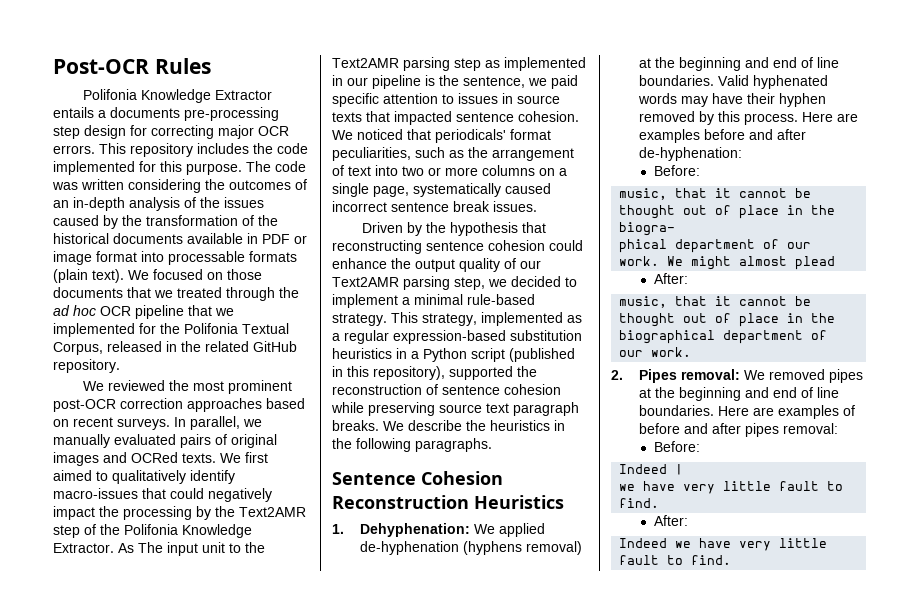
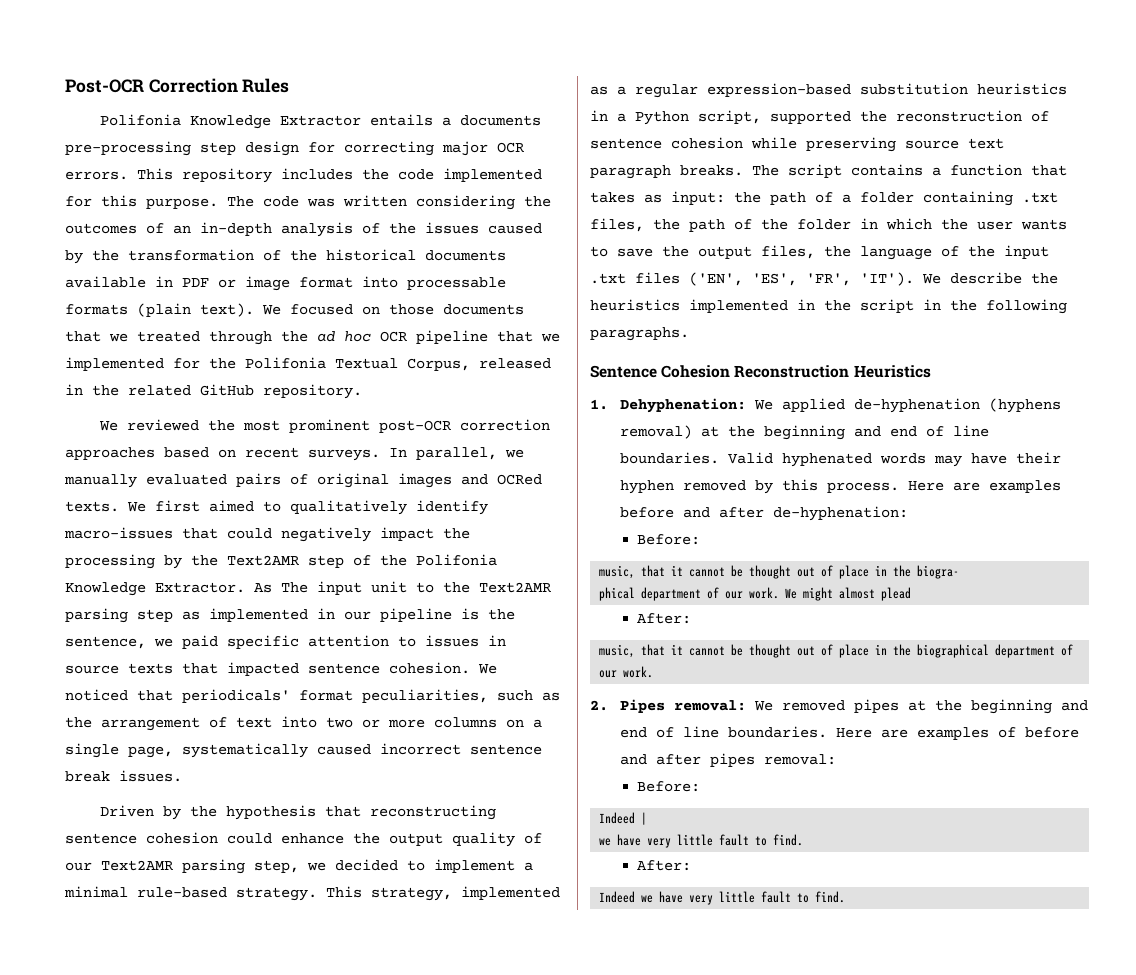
- Post-OCR Rules
+ Post-OCR Correction Rules
- This strategy, implemented as a regular expression-based substitution heuristics in a Python script (published in this repository), supported the reconstruction of sentence cohesion while preserving source text paragraph breaks.
+ This strategy, implemented as a regular expression-based substitution heuristics in a Python script, supported the reconstruction of sentence cohesion while preserving source text paragraph breaks.
- We describe the heuristics in the following paragraphs.
+ The script contains a function that takes as input: the path of a folder containing .txt files, the path of the folder in which the user wants to save the output files, the language of the input .txt files ('EN', 'ES', 'FR', 'IT'). We describe the heuristics implemented in the script in the following paragraphs.

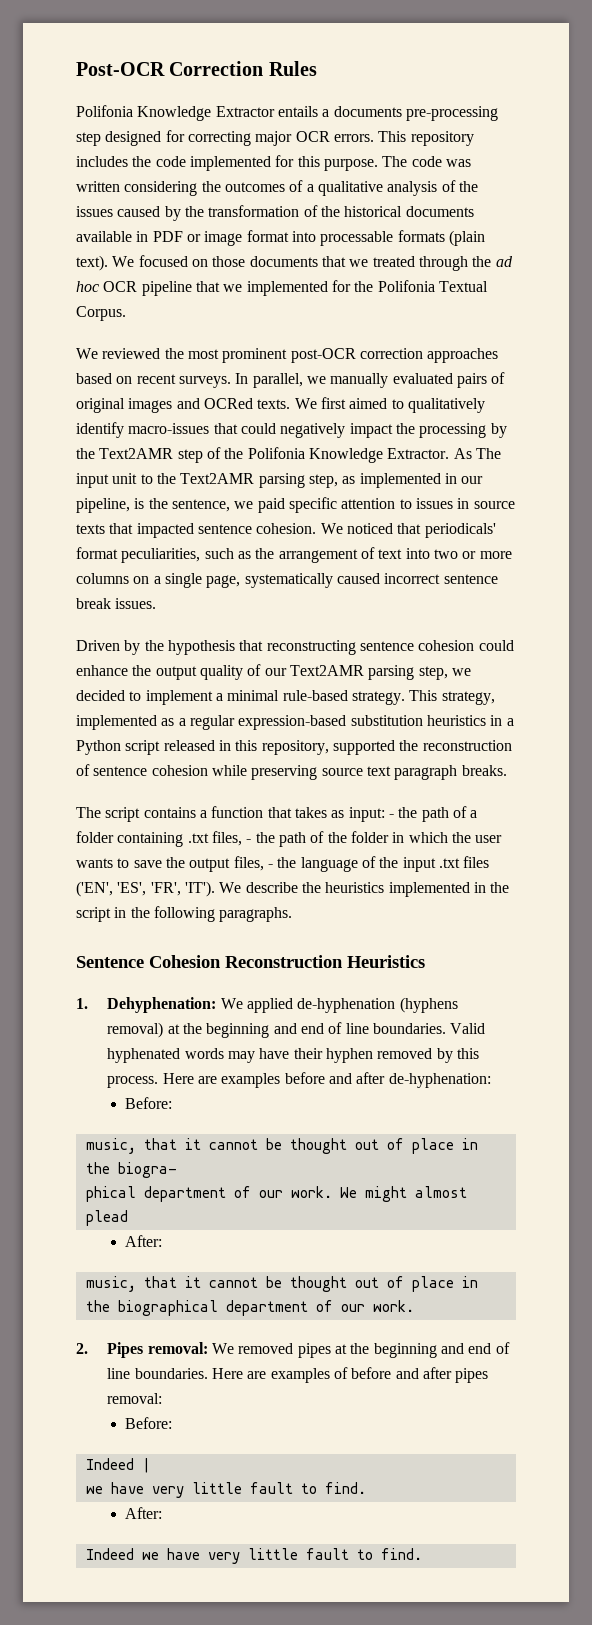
- Polifonia Knowledge Extractor entails a documents pre-processing step design for correcting major OCR errors.
+ Polifonia Knowledge Extractor entails a documents pre-processing step designed for correcting major OCR errors.
- The code was written considering the outcomes of an in-depth analysis of the issues caused by the transformation of the historical documents available in PDF or image format into processable formats (plain text).
+ The code was written considering the outcomes of a qualitative analysis of the issues caused by the transformation of the historical documents available in PDF or image format into processable formats (plain text).
- We focused on those documents that we treated through the ad hoc OCR pipeline that we implemented for the Polifonia Textual Corpus, released in the related GitHub repository.
+ We focused on those documents that we treated through the ad hoc OCR pipeline that we implemented for the Polifonia Textual Corpus.
- As The input unit to the Text2AMR parsing step as implemented in our pipeline is the sentence, we paid specific attention to issues in source texts that impacted sentence cohesion.
+ As The input unit to the Text2AMR parsing step, as implemented in our pipeline, is the sentence, we paid specific attention to issues in source texts that impacted sentence cohesion.
- This strategy, implemented as a regular expression-based substitution heuristics in a Python script, supported the reconstruction of sentence cohesion while preserving source text paragraph breaks. The script contains a function that takes as input:
+ This strategy, implemented as a regular expression-based substitution heuristics in a Python script released in this repository, supported the reconstruction of sentence cohesion while preserving source text paragraph breaks.
+ The script contains a function that takes as input:
- the path of a folder containing .txt files, the path of the folder in which the user wants to save the output files, the language of the input .txt files ('EN', 'ES', 'FR', 'IT').
+ - the path of a folder containing .txt files, - the path of the folder in which the user wants to save the output files, - the language of the input .txt files ('EN', 'ES', 'FR', 'IT').

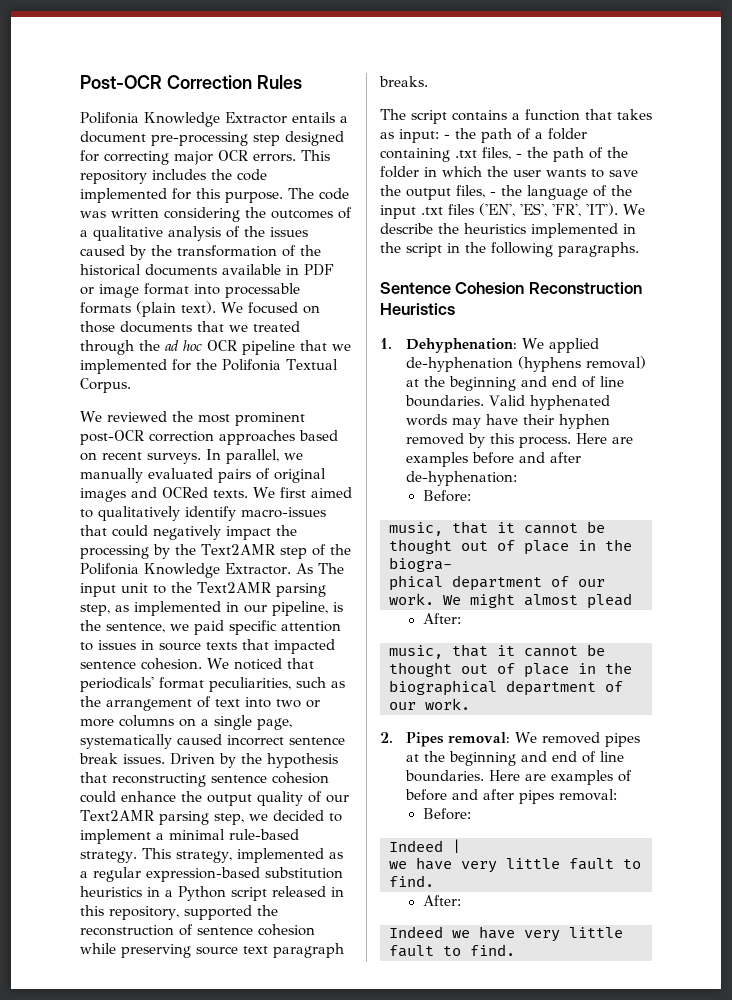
- Polifonia Knowledge Extractor entails a documents pre-processing step designed for correcting major OCR errors.
+ Polifonia Knowledge Extractor entails a document pre-processing step designed for correcting major OCR errors.
- We noticed that periodicals' format peculiarities, such as the arrangement of text into two or more columns on a single page, systematically caused incorrect sentence break issues.
- Driven by the hypothesis that reconstructing sentence cohesion could enhance the output quality of our Text2AMR parsing step, we decided to implement a minimal rule-based strategy.
+ We noticed that periodicals' format peculiarities, such as the arrangement of text into two or more columns on a single page, systematically caused incorrect sentence break issues. Driven by the hypothesis that reconstructing sentence cohesion could enhance the output quality of our Text2AMR parsing step, we decided to implement a minimal rule-based strategy.

